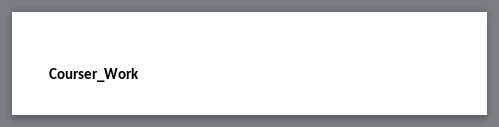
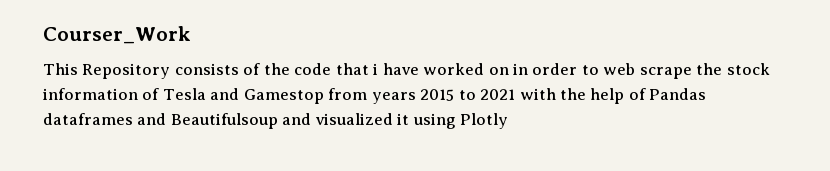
+ This Repository consists of the code that i have worked on in order to web scrape the stock information of Tesla and Gamestop from years 2015 to 2021 with the help of Pandas dataframes and Beautifulsoup and visualized it using Plotly

